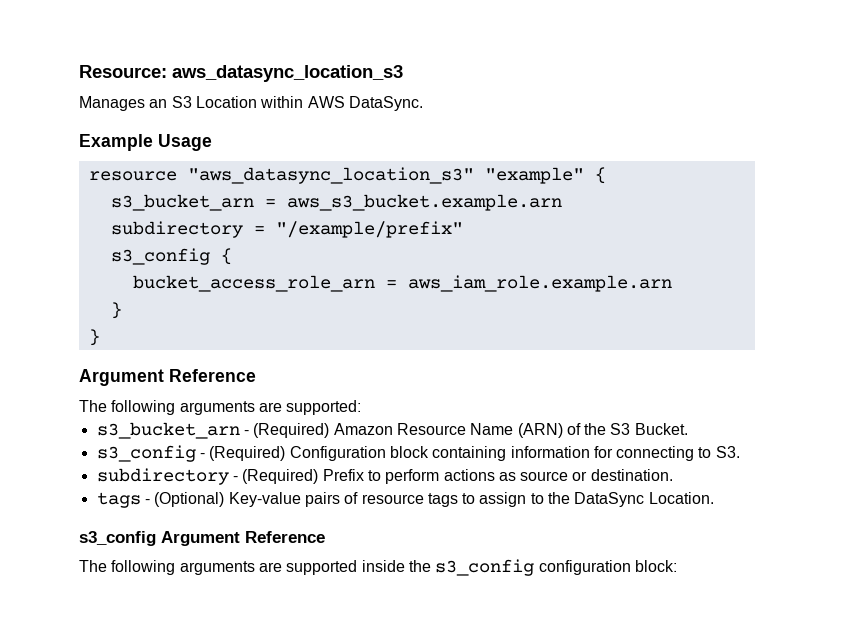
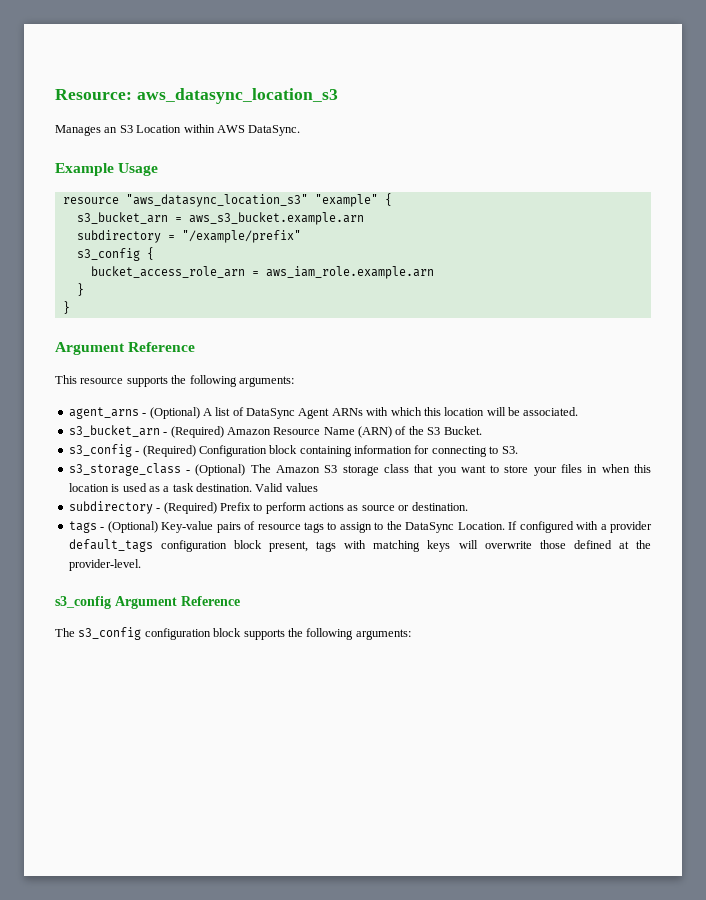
- The following arguments are supported:
+ This resource supports the following arguments:
+ agent_arns - (Optional) A list of DataSync Agent ARNs with which this location will be associated.
+ s3_storage_class - (Optional) The Amazon S3 storage class that you want to store your files in when this location is used as a task destination. Valid values
- tags - (Optional) Key-value pairs of resource tags to assign to the DataSync Location.
+ tags - (Optional) Key-value pairs of resource tags to assign to the DataSync Location. If configured with a provider default_tags configuration block present, tags with matching keys will overwrite those defined at the provider-level.
  s3_config Argument Reference
- The following arguments are supported inside the s3_config configuration block:
+ The s3_config configuration block supports the following arguments:

